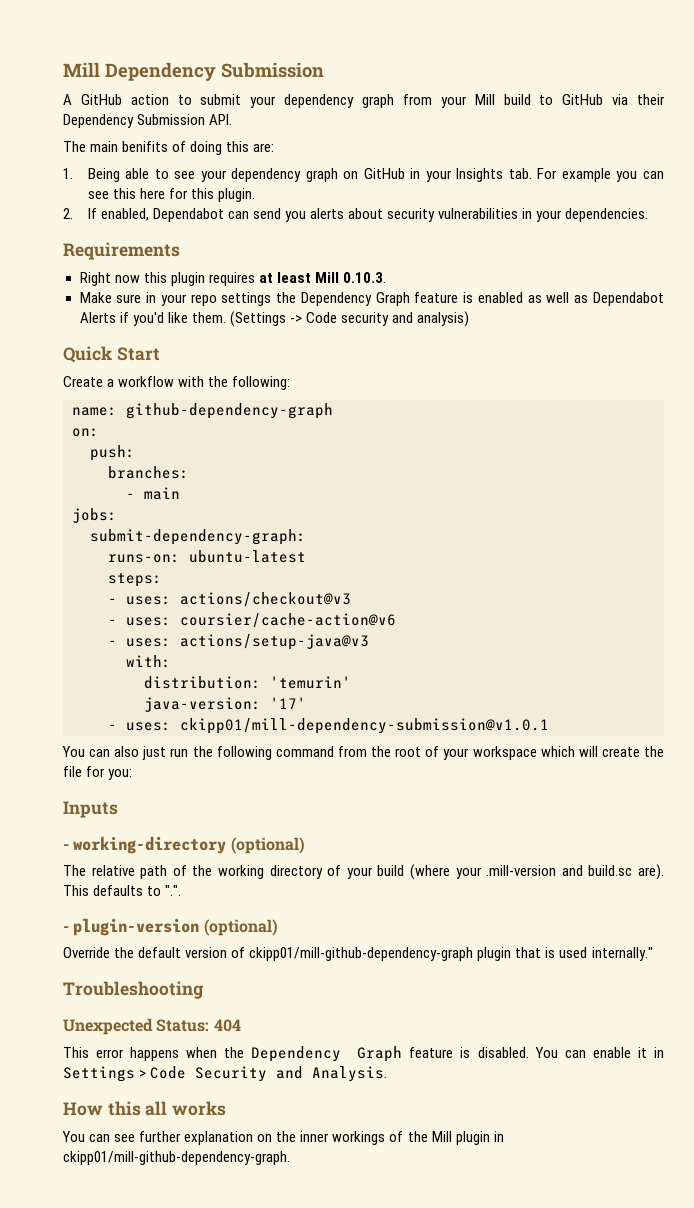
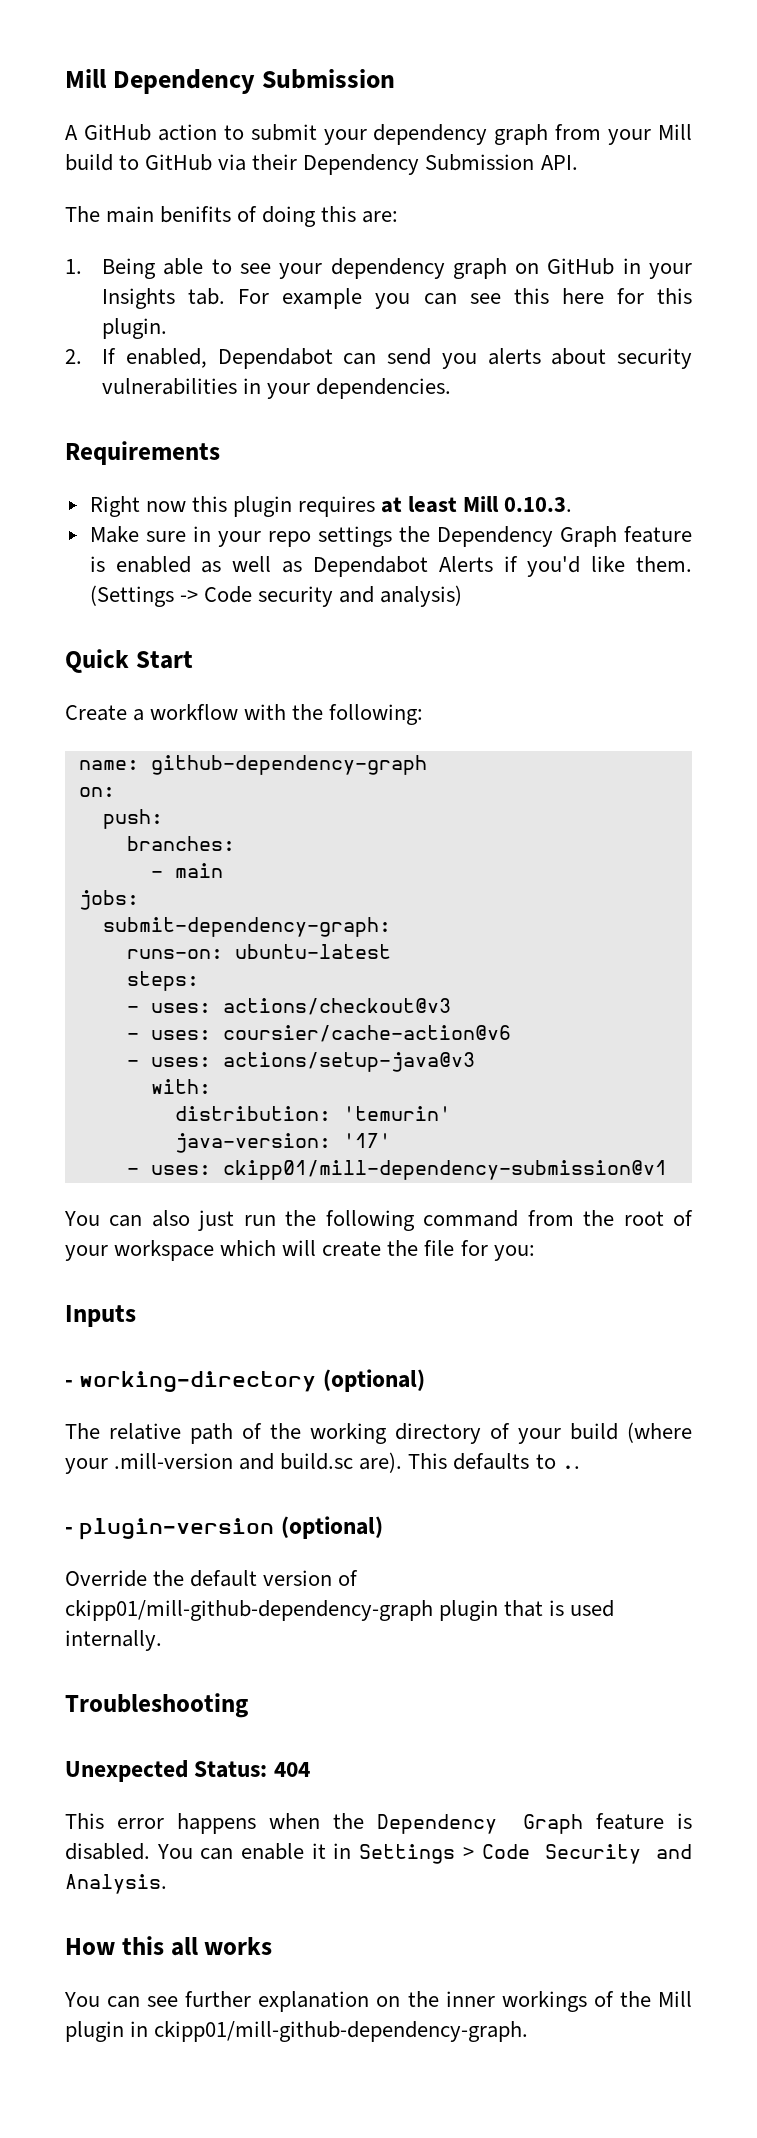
- - uses: ckipp01/mill-dependency-submission@v1.0.1
+ - uses: ckipp01/mill-dependency-submission@v1
- This defaults to ".".
+ This defaults to ..
- Override the default version of ckipp01/mill-github-dependency-graph plugin that is used internally."
+ Override the default version of ckipp01/mill-github-dependency-graph plugin that is used internally.

